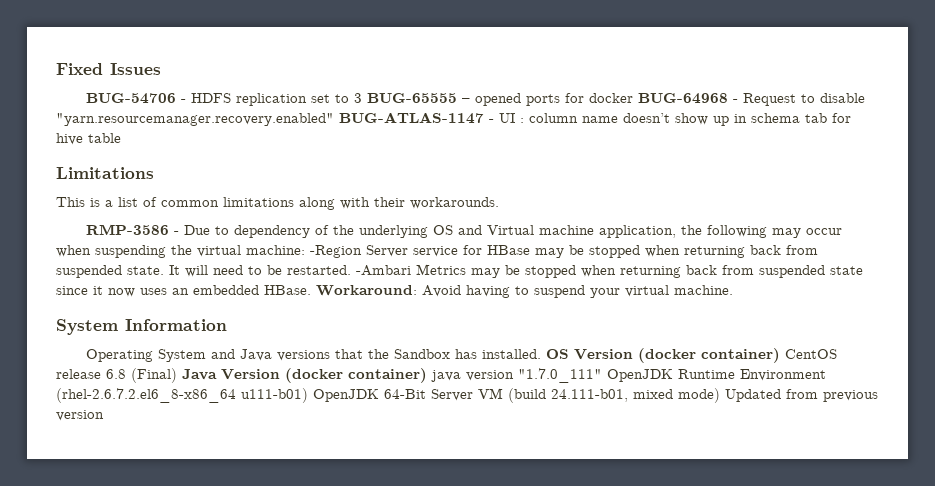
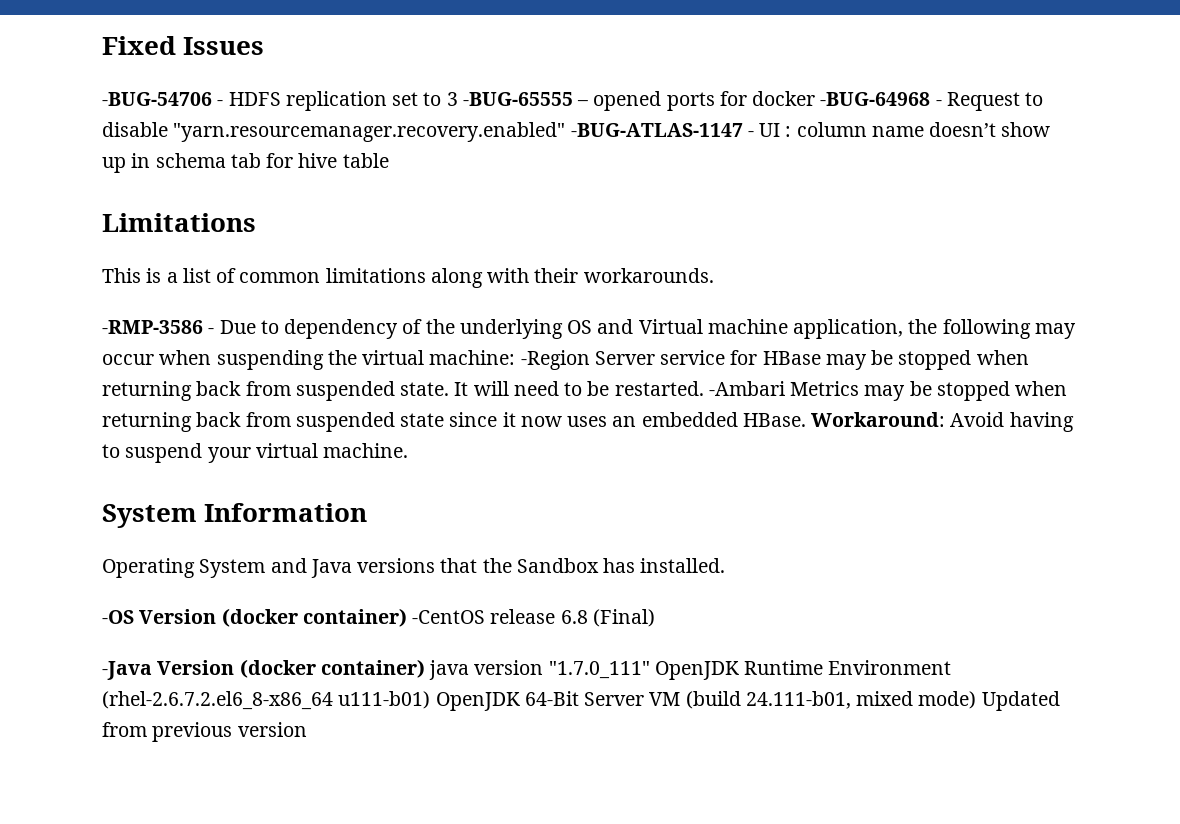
- BUG-54706 - HDFS replication set to 3 BUG-65555 – opened ports for docker BUG-64968 - Request to disable "yarn.resourcemanager.recovery.enabled" BUG-ATLAS-1147 - UI : column name doesn’t show up in schema tab for hive table
+ -BUG-54706 - HDFS replication set to 3 -BUG-65555 – opened ports for docker -BUG-64968 - Request to disable "yarn.resourcemanager.recovery.enabled" -BUG-ATLAS-1147 - UI : column name doesn’t show up in schema tab for hive table
- RMP-3586 - Due to dependency of the underlying OS and Virtual machine application, the following may occur when suspending the virtual machine: -Region Server service for HBase may be stopped when returning back from suspended state.
+ -RMP-3586 - Due to dependency of the underlying OS and Virtual machine application, the following may occur when suspending the virtual machine: -Region Server service for HBase may be stopped when returning back from suspended state.
- Operating System and Java versions that the Sandbox has installed. OS Version (docker container) CentOS release 6.8 (Final) Java Version (docker container) java version "1.7.0_111" OpenJDK Runtime Environment (rhel-2.6.7.2.el6_8-x86_64 u111-b01) OpenJDK 64-Bit Server VM (build 24.111-b01, mixed mode) Updated from previous version
+ Operating System and Java versions that the Sandbox has installed.
+ -OS Version (docker container) -CentOS release 6.8 (Final)
+ -Java Version (docker container) java version "1.7.0_111" OpenJDK Runtime Environment (rhel-2.6.7.2.el6_8-x86_64 u111-b01) OpenJDK 64-Bit Server VM (build 24.111-b01, mixed mode) Updated from previous version

